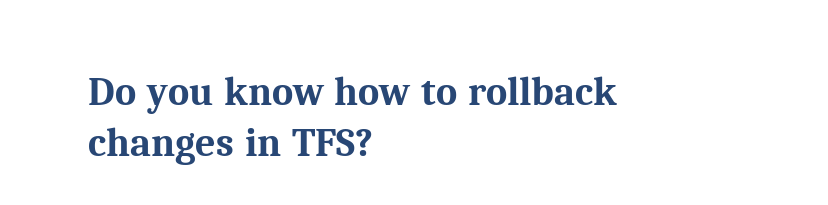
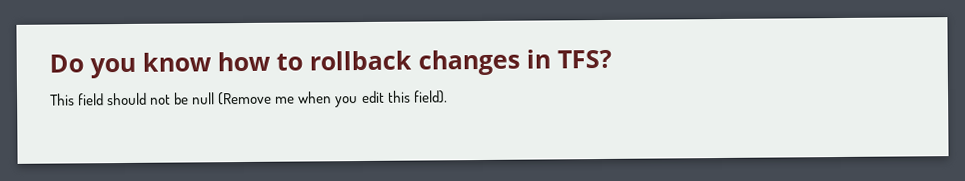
+ This field should not be null (Remove me when you edit this field).

